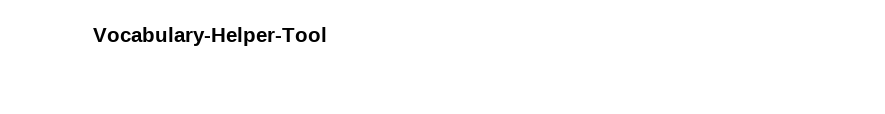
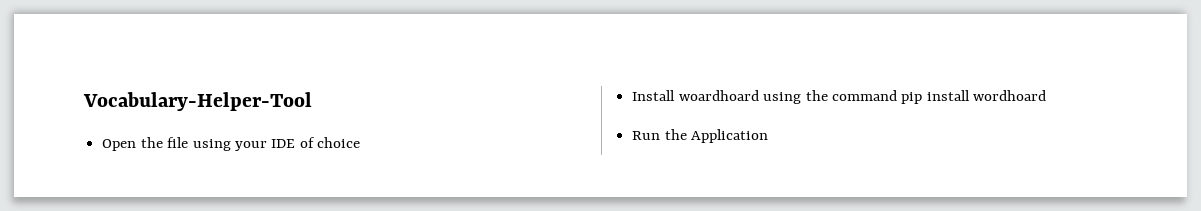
+ Open the file using your IDE of choice
+ Install woardhoard using the command pip install wordhoard
+ Run the Application

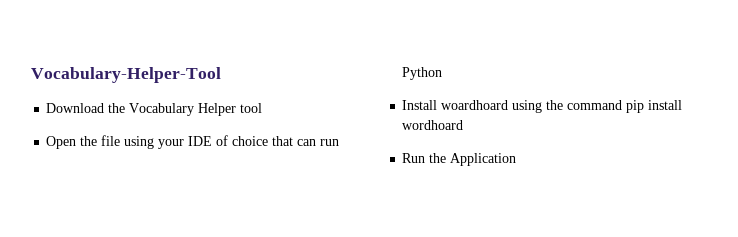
+ Download the Vocabulary Helper tool
- Open the file using your IDE of choice
+ Open the file using your IDE of choice that can run Python

